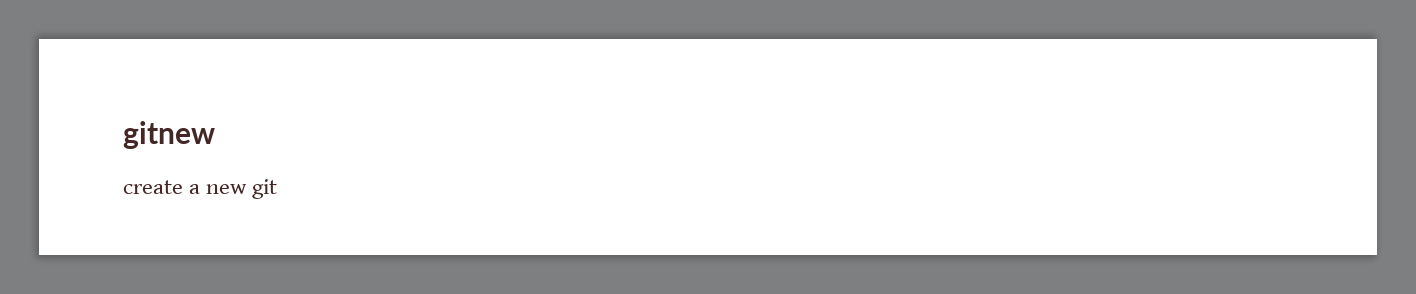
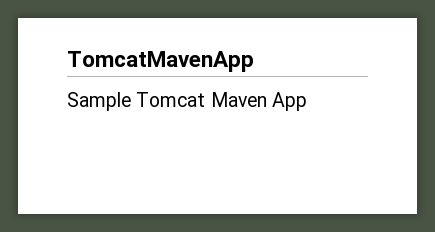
- gitnew
- create a new git
+ TomcatMavenApp
+ Sample Tomcat Maven App

